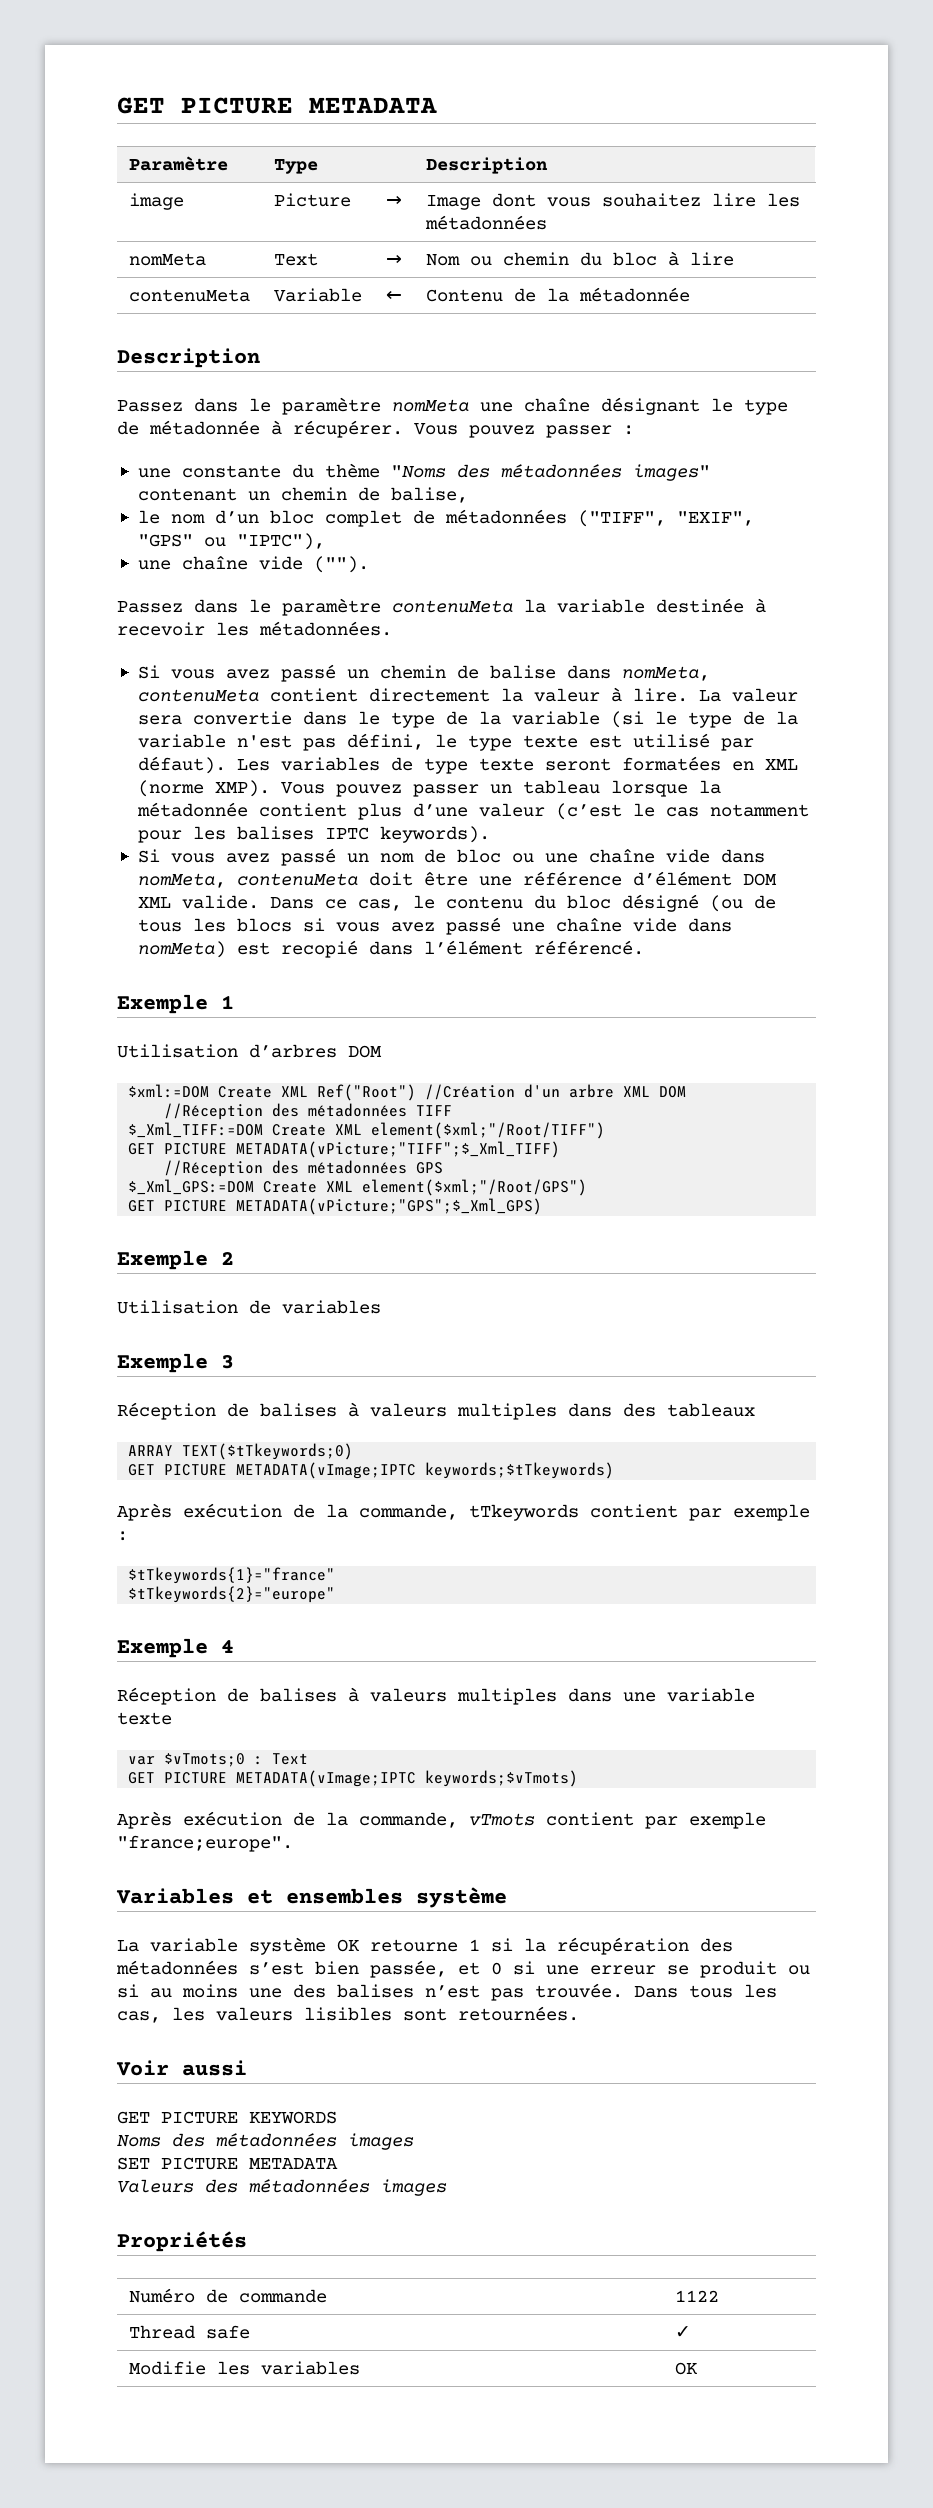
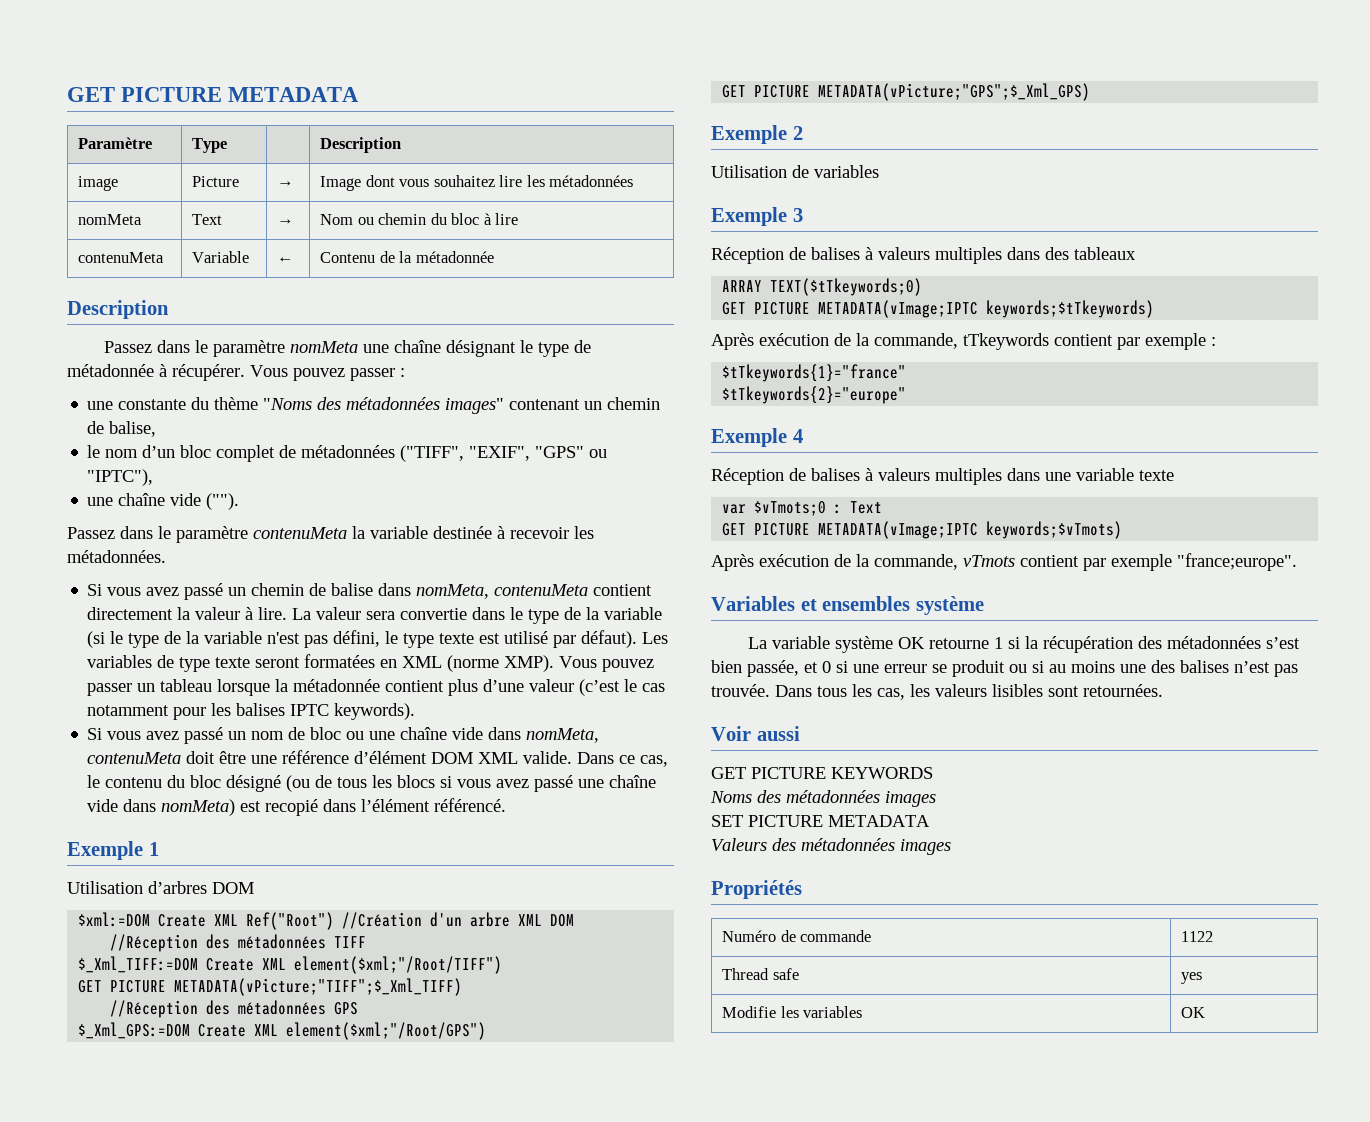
- Thread safe | ✓
+ Thread safe | yes

